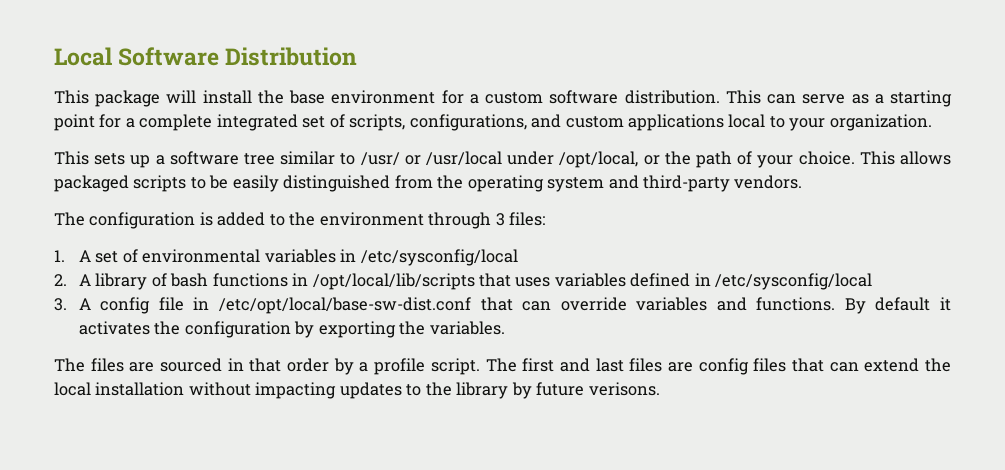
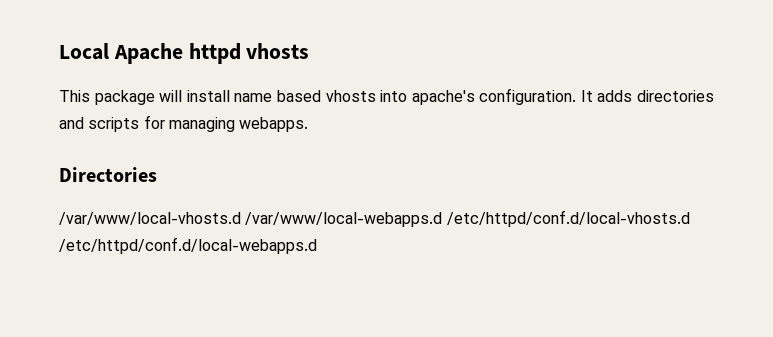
- Local Software Distribution
+ Local Apache httpd vhosts
- This package will install the base environment for a custom software distribution. This can serve as a starting point for a complete integrated set of scripts, configurations, and custom applications local to your organization.
- This sets up a software tree similar to /usr/ or /usr/local under /opt/local, or the path of your choice. This allows packaged scripts to be easily distinguished from the operating system and third-party vendors.
- The configuration is added to the environment through 3 files:
- 1. A set of environmental variables in /etc/sysconfig/local
- 2. A library of bash functions in /opt/local/lib/scripts that uses variables defined in /etc/sysconfig/local
- 3. A config file in /etc/opt/local/base-sw-dist.conf that can override variables and functions. By default it activates the configuration by exporting the variables.
- The files are sourced in that order by a profile script. The first and last files are config files that can extend the local installation without impacting updates to the library by future verisons.
+ This package will install name based vhosts into apache's configuration. It adds directories and scripts for managing webapps.
+ Directories
+ /var/www/local-vhosts.d /var/www/local-webapps.d /etc/httpd/conf.d/local-vhosts.d /etc/httpd/conf.d/local-webapps.d

